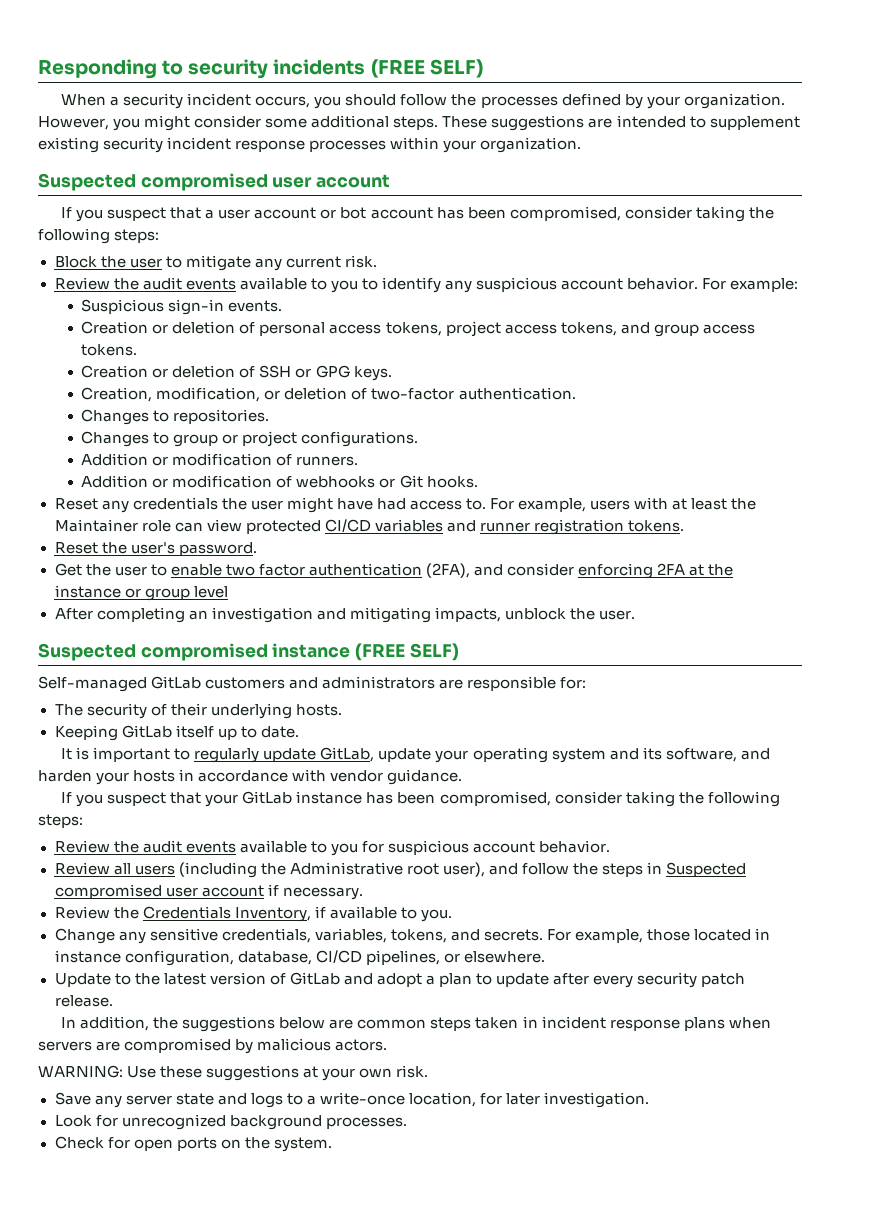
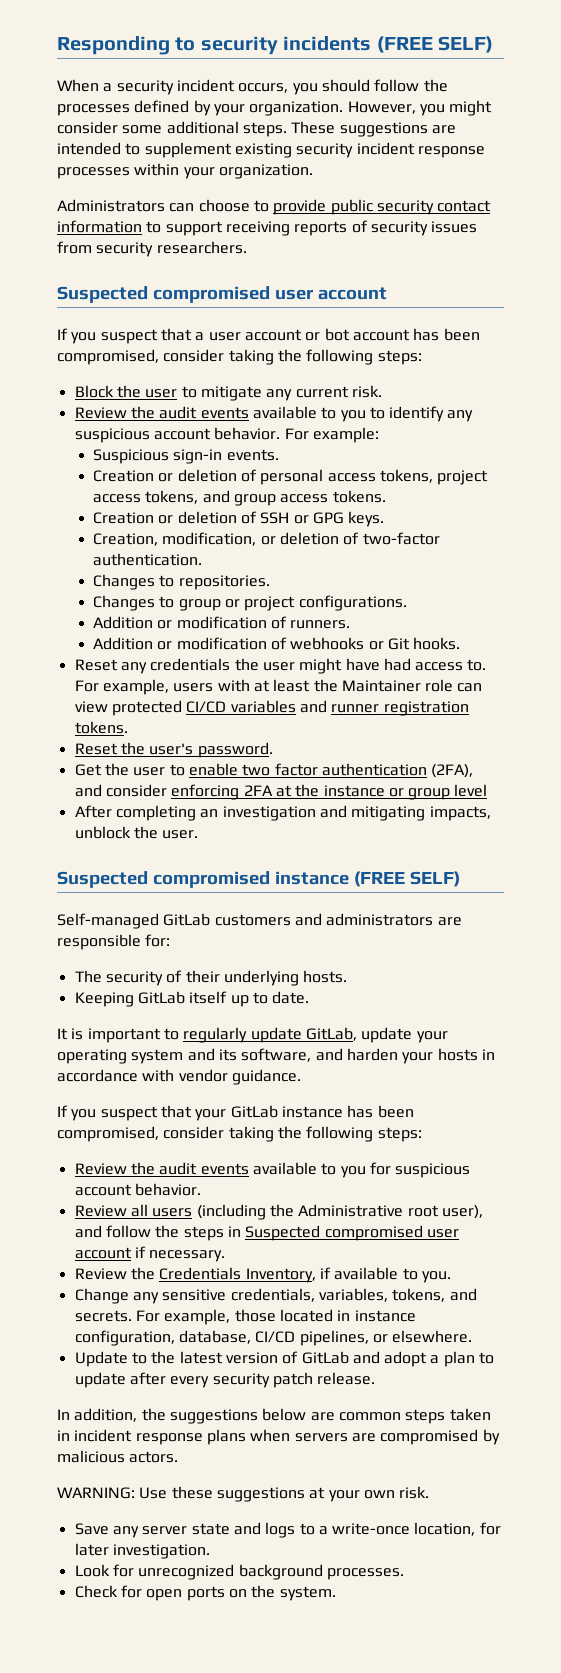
+ Administrators can choose to provide public security contact information to support receiving reports of security issues from security researchers.

